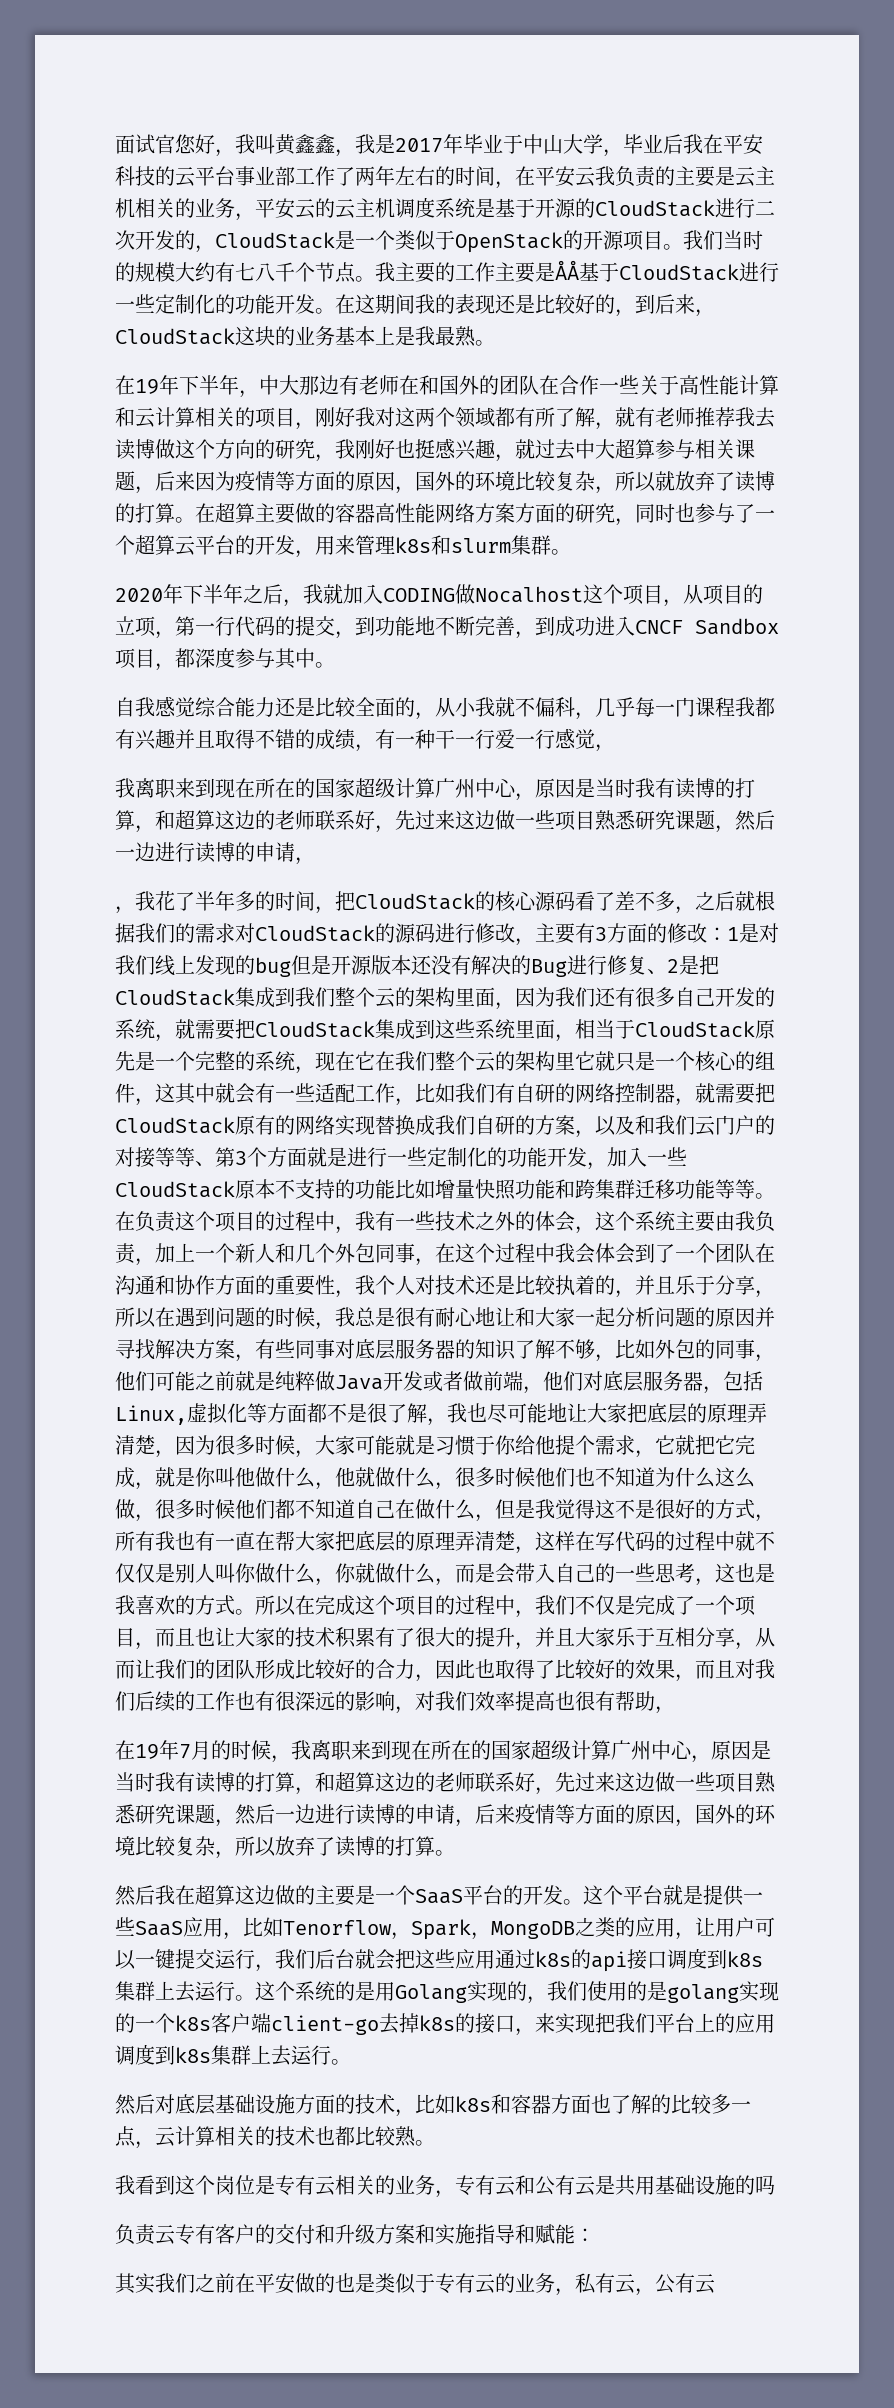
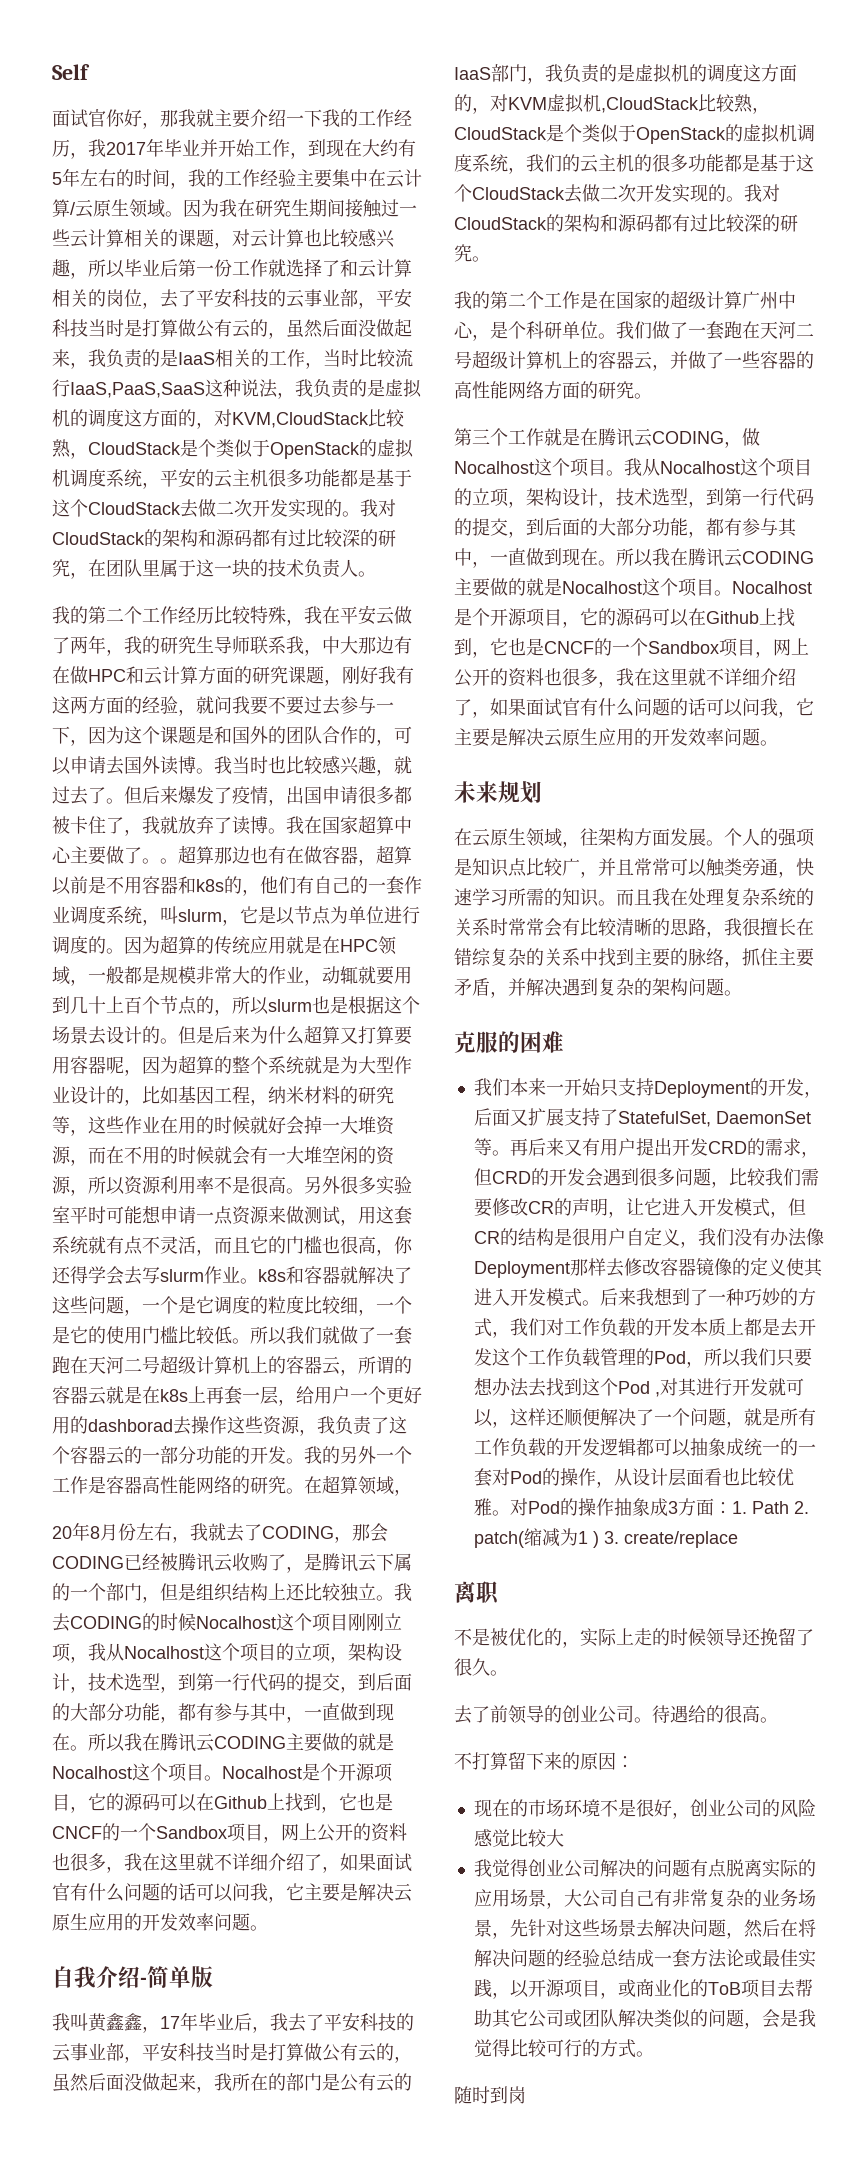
- 面试官您好，我叫黄鑫鑫，我是2017年毕业于中山大学，毕业后我在平安科技的云平台事业部工作了两年左右的时间，在平安云我负责的主要是云主机相关的业务，平安云的云主机调度系统是基于开源的CloudStack进行二次开发的，CloudStack是一个类似于OpenStack的开源项目。我们当时的规模大约有七八千个节点。我主要的工作主要是ÅÅ基于CloudStack进行一些定制化的功能开发。在这期间我的表现还是比较好的，到后来，CloudStack这块的业务基本上是我最熟。
- 在19年下半年，中大那边有老师在和国外的团队在合作一些关于高性能计算和云计算相关的项目，刚好我对这两个领域都有所了解，就有老师推荐我去读博做这个方向的研究，我刚好也挺感兴趣，就过去中大超算参与相关课题，后来因为疫情等方面的原因，国外的环境比较复杂，所以就放弃了读博的打算。在超算主要做的容器高性能网络方案方面的研究，同时也参与了一个超算云平台的开发，用来管理k8s和slurm集群。
- 2020年下半年之后，我就加入CODING做Nocalhost这个项目，从项目的立项，第一行代码的提交，到功能地不断完善，到成功进入CNCF Sandbox项目，都深度参与其中。
- 自我感觉综合能力还是比较全面的，从小我就不偏科，几乎每一门课程我都有兴趣并且取得不错的成绩，有一种干一行爱一行感觉，
- 我离职来到现在所在的国家超级计算广州中心，原因是当时我有读博的打算，和超算这边的老师联系好，先过来这边做一些项目熟悉研究课题，然后一边进行读博的申请，
- ，我花了半年多的时间，把CloudStack的核心源码看了差不多，之后就根据我们的需求对CloudStack的源码进行修改，主要有3方面的修改：1是对我们线上发现的bug但是开源版本还没有解决的Bug进行修复、2是把CloudStack集成到我们整个云的架构里面，因为我们还有很多自己开发的系统，就需要把CloudStack集成到这些系统里面，相当于CloudStack原先是一个完整的系统，现在它在我们整个云的架构里它就只是一个核心的组件，这其中就会有一些适配工作，比如我们有自研的网络控制器，就需要把CloudStack原有的网络实现替换成我们自研的方案，以及和我们云门户的对接等等、第3个方面就是进行一些定制化的功能开发，加入一些CloudStack原本不支持的功能比如增量快照功能和跨集群迁移功能等等。在负责这个项目的过程中，我有一些技术之外的体会，这个系统主要由我负责，加上一个新人和几个外包同事，在这个过程中我会体会到了一个团队在沟通和协作方面的重要性，我个人对技术还是比较执着的，并且乐于分享，所以在遇到问题的时候，我总是很有耐心地让和大家一起分析问题的原因并寻找解决方案，有些同事对底层服务器的知识了解不够，比如外包的同事，他们可能之前就是纯粹做Java开发或者做前端，他们对底层服务器，包括Linux,虚拟化等方面都不是很了解，我也尽可能地让大家把底层的原理弄清楚，因为很多时候，大家可能就是习惯于你给他提个需求，它就把它完成，就是你叫他做什么，他就做什么，很多时候他们也不知道为什么这么做，很多时候他们都不知道自己在做什么，但是我觉得这不是很好的方式，所有我也有一直在帮大家把底层的原理弄清楚，这样在写代码的过程中就不仅仅是别人叫你做什么，你就做什么，而是会带入自己的一些思考，这也是我喜欢的方式。所以在完成这个项目的过程中，我们不仅是完成了一个项目，而且也让大家的技术积累有了很大的提升，并且大家乐于互相分享，从而让我们的团队形成比较好的合力，因此也取得了比较好的效果，而且对我们后续的工作也有很深远的影响，对我们效率提高也很有帮助，
- 在19年7月的时候，我离职来到现在所在的国家超级计算广州中心，原因是当时我有读博的打算，和超算这边的老师联系好，先过来这边做一些项目熟悉研究课题，然后一边进行读博的申请，后来疫情等方面的原因，国外的环境比较复杂，所以放弃了读博的打算。
- 然后我在超算这边做的主要是一个SaaS平台的开发。这个平台就是提供一些SaaS应用，比如Tenorflow，Spark，MongoDB之类的应用，让用户可以一键提交运行，我们后台就会把这些应用通过k8s的api接口调度到k8s集群上去运行。这个系统的是用Golang实现的，我们使用的是golang实现的一个k8s客户端client-go去掉k8s的接口，来实现把我们平台上的应用调度到k8s集群上去运行。
- 然后对底层基础设施方面的技术，比如k8s和容器方面也了解的比较多一点，云计算相关的技术也都比较熟。
- 我看到这个岗位是专有云相关的业务，专有云和公有云是共用基础设施的吗
- 负责云专有客户的交付和升级方案和实施指导和赋能：
- 其实我们之前在平安做的也是类似于专有云的业务，私有云，公有云
+ Self
+ 面试官你好，那我就主要介绍一下我的工作经历，我2017年毕业并开始工作，到现在大约有5年左右的时间，我的工作经验主要集中在云计算/云原生领域。因为我在研究生期间接触过一些云计算相关的课题，对云计算也比较感兴趣，所以毕业后第一份工作就选择了和云计算相关的岗位，去了平安科技的云事业部，平安科技当时是打算做公有云的，虽然后面没做起来，我负责的是IaaS相关的工作，当时比较流行IaaS,PaaS,SaaS这种说法，我负责的是虚拟机的调度这方面的，对KVM,CloudStack比较熟，CloudStack是个类似于OpenStack的虚拟机调度系统，平安的云主机很多功能都是基于这个CloudStack去做二次开发实现的。我对CloudStack的架构和源码都有过比较深的研究，在团队里属于这一块的技术负责人。
+ 我的第二个工作经历比较特殊，我在平安云做了两年，我的研究生导师联系我，中大那边有在做HPC和云计算方面的研究课题，刚好我有这两方面的经验，就问我要不要过去参与一下，因为这个课题是和国外的团队合作的，可以申请去国外读博。我当时也比较感兴趣，就过去了。但后来爆发了疫情，出国申请很多都被卡住了，我就放弃了读博。我在国家超算中心主要做了。。超算那边也有在做容器，超算以前是不用容器和k8s的，他们有自己的一套作业调度系统，叫slurm，它是以节点为单位进行调度的。因为超算的传统应用就是在HPC领域，一般都是规模非常大的作业，动辄就要用到几十上百个节点的，所以slurm也是根据这个场景去设计的。但是后来为什么超算又打算要用容器呢，因为超算的整个系统就是为大型作业设计的，比如基因工程，纳米材料的研究等，这些作业在用的时候就好会掉一大堆资源，而在不用的时候就会有一大堆空闲的资源，所以资源利用率不是很高。另外很多实验室平时可能想申请一点资源来做测试，用这套系统就有点不灵活，而且它的门槛也很高，你还得学会去写slurm作业。k8s和容器就解决了这些问题，一个是它调度的粒度比较细，一个是它的使用门槛比较低。所以我们就做了一套跑在天河二号超级计算机上的容器云，所谓的容器云就是在k8s上再套一层，给用户一个更好用的dashborad去操作这些资源，我负责了这个容器云的一部分功能的开发。我的另外一个工作是容器高性能网络的研究。在超算领域，
+ 20年8月份左右，我就去了CODING，那会CODING已经被腾讯云收购了，是腾讯云下属的一个部门，但是组织结构上还比较独立。我去CODING的时候Nocalhost这个项目刚刚立项，我从Nocalhost这个项目的立项，架构设计，技术选型，到第一行代码的提交，到后面的大部分功能，都有参与其中，一直做到现在。所以我在腾讯云CODING主要做的就是Nocalhost这个项目。Nocalhost是个开源项目，它的源码可以在Github上找到，它也是CNCF的一个Sandbox项目，网上公开的资料也很多，我在这里就不详细介绍了，如果面试官有什么问题的话可以问我，它主要是解决云原生应用的开发效率问题。
+ 自我介绍-简单版
+ 我叫黄鑫鑫，17年毕业后，我去了平安科技的云事业部，平安科技当时是打算做公有云的，虽然后面没做起来，我所在的部门是公有云的IaaS部门，我负责的是虚拟机的调度这方面的，对KVM虚拟机,CloudStack比较熟，CloudStack是个类似于OpenStack的虚拟机调度系统，我们的云主机的很多功能都是基于这个CloudStack去做二次开发实现的。我对CloudStack的架构和源码都有过比较深的研究。
+ 我的第二个工作是在国家的超级计算广州中心，是个科研单位。我们做了一套跑在天河二号超级计算机上的容器云，并做了一些容器的高性能网络方面的研究。
+ 第三个工作就是在腾讯云CODING，做Nocalhost这个项目。我从Nocalhost这个项目的立项，架构设计，技术选型，到第一行代码的提交，到后面的大部分功能，都有参与其中，一直做到现在。所以我在腾讯云CODING主要做的就是Nocalhost这个项目。Nocalhost是个开源项目，它的源码可以在Github上找到，它也是CNCF的一个Sandbox项目，网上公开的资料也很多，我在这里就不详细介绍了，如果面试官有什么问题的话可以问我，它主要是解决云原生应用的开发效率问题。
+ 未来规划
+ 在云原生领域，往架构方面发展。个人的强项是知识点比较广，并且常常可以触类旁通，快速学习所需的知识。而且我在处理复杂系统的关系时常常会有比较清晰的思路，我很擅长在错综复杂的关系中找到主要的脉络，抓住主要矛盾，并解决遇到复杂的架构问题。
+ 克服的困难
+ 我们本来一开始只支持Deployment的开发，后面又扩展支持了StatefulSet, DaemonSet等。再后来又有用户提出开发CRD的需求，但CRD的开发会遇到很多问题，比较我们需要修改CR的声明，让它进入开发模式，但CR的结构是很用户自定义，我们没有办法像Deployment那样去修改容器镜像的定义使其进入开发模式。后来我想到了一种巧妙的方式，我们对工作负载的开发本质上都是去开发这个工作负载管理的Pod，所以我们只要想办法去找到这个Pod ,对其进行开发就可以，这样还顺便解决了一个问题，就是所有工作负载的开发逻辑都可以抽象成统一的一套对Pod的操作，从设计层面看也比较优雅。对Pod的操作抽象成3方面：1. Path 2. patch(缩减为1 ) 3. create/replace
+ 离职
+ 不是被优化的，实际上走的时候领导还挽留了很久。
+ 去了前领导的创业公司。待遇给的很高。
+ 不打算留下来的原因：
+ 现在的市场环境不是很好，创业公司的风险感觉比较大
+ 我觉得创业公司解决的问题有点脱离实际的应用场景，大公司自己有非常复杂的业务场景，先针对这些场景去解决问题，然后在将解决问题的经验总结成一套方法论或最佳实践，以开源项目，或商业化的ToB项目去帮助其它公司或团队解决类似的问题，会是我觉得比较可行的方式。
+ 随时到岗

